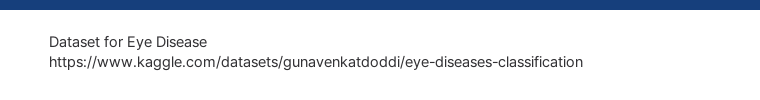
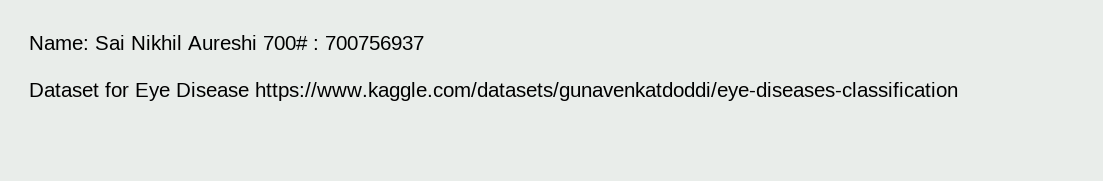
+ Name: Sai Nikhil Aureshi 700# : 700756937

